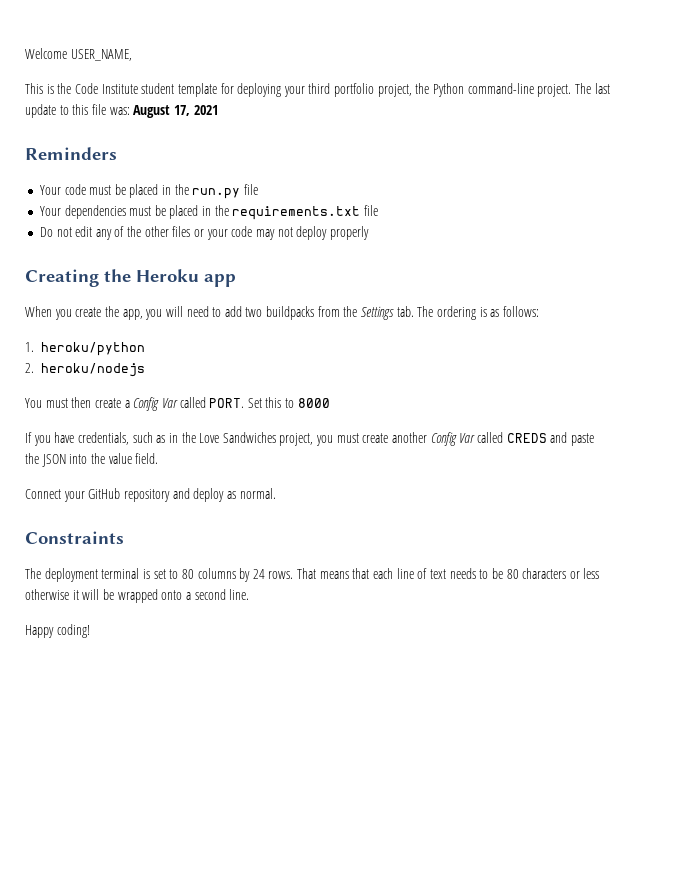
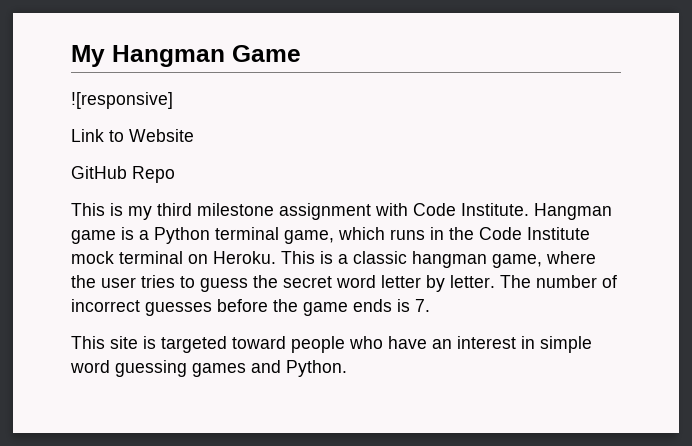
- Welcome USER_NAME,
- This is the Code Institute student template for deploying your third portfolio project, the Python command-line project. The last update to this file was: August 17, 2021
- Reminders
- Your code must be placed in the run.py file
- Your dependencies must be placed in the requirements.txt file
- Do not edit any of the other files or your code may not deploy properly
- Creating the Heroku app
- When you create the app, you will need to add two buildpacks from the Settings tab. The ordering is as follows:
- 1. heroku/python
- 2. heroku/nodejs
- You must then create a Config Var called PORT. Set this to 8000
- If you have credentials, such as in the Love Sandwiches project, you must create another Config Var called CREDS and paste the JSON into the value field.
- Connect your GitHub repository and deploy as normal.
- Constraints
- The deployment terminal is set to 80 columns by 24 rows. That means that each line of text needs to be 80 characters or less otherwise it will be wrapped onto a second line.
- Happy coding!
+ My Hangman Game
+ ![responsive]
+ Link to Website
+ GitHub Repo
+ This is my third milestone assignment with Code Institute. Hangman game is a Python terminal game, which runs in the Code Institute mock terminal on Heroku. This is a classic hangman game, where the user tries to guess the secret word letter by letter. The number of incorrect guesses before the game ends is 7.
+ This site is targeted toward people who have an interest in simple word guessing games and Python.

